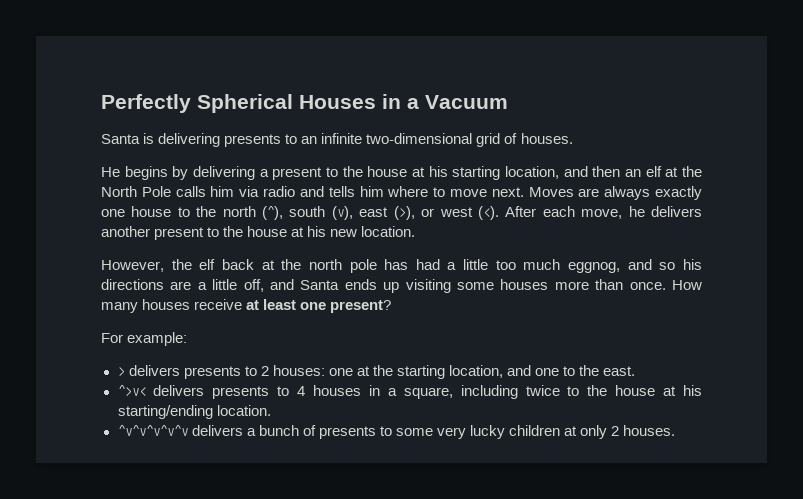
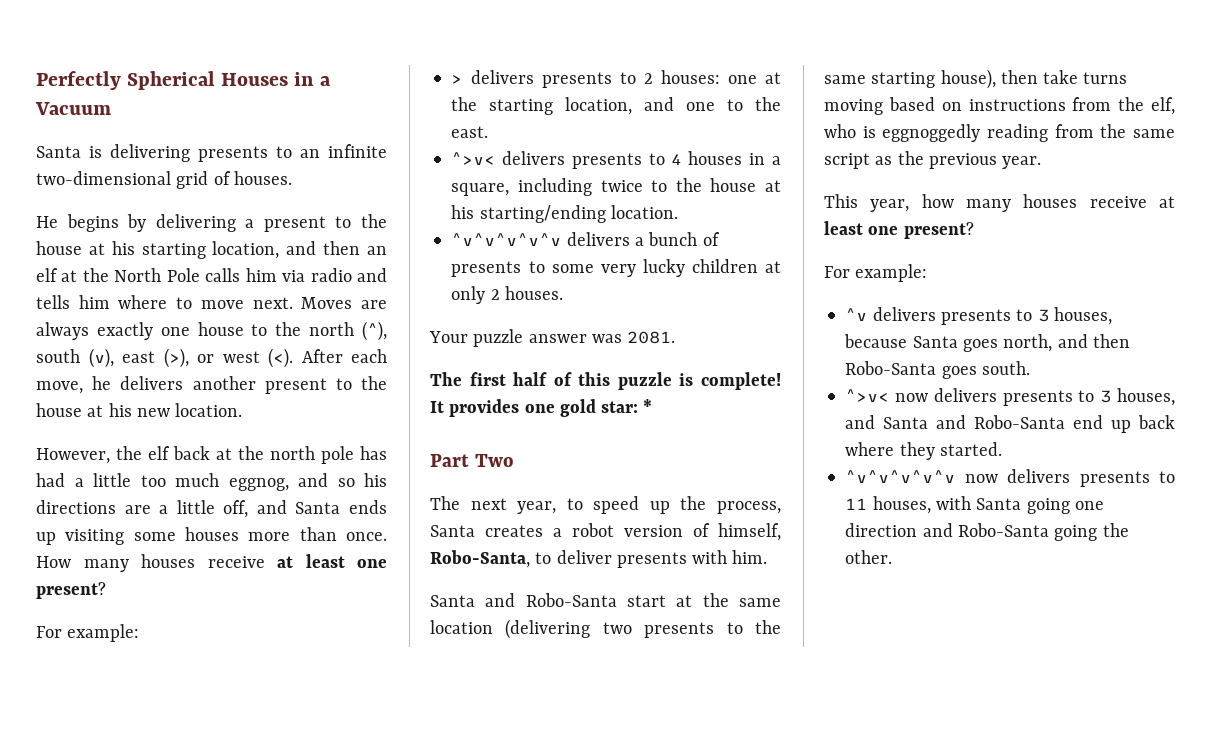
+ Your puzzle answer was 2081.
+ The first half of this puzzle is complete! It provides one gold star: *
+ Part Two
+ The next year, to speed up the process, Santa creates a robot version of himself, Robo-Santa, to deliver presents with him.
+ Santa and Robo-Santa start at the same location (delivering two presents to the same starting house), then take turns moving based on instructions from the elf, who is eggnoggedly reading from the same script as the previous year.
+ This year, how many houses receive at least one present?
+ For example:
+ ^v delivers presents to 3 houses, because Santa goes north, and then Robo-Santa goes south.
+ ^>v< now delivers presents to 3 houses, and Santa and Robo-Santa end up back where they started.
+ ^v^v^v^v^v now delivers presents to 11 houses, with Santa going one direction and Robo-Santa going the other.

